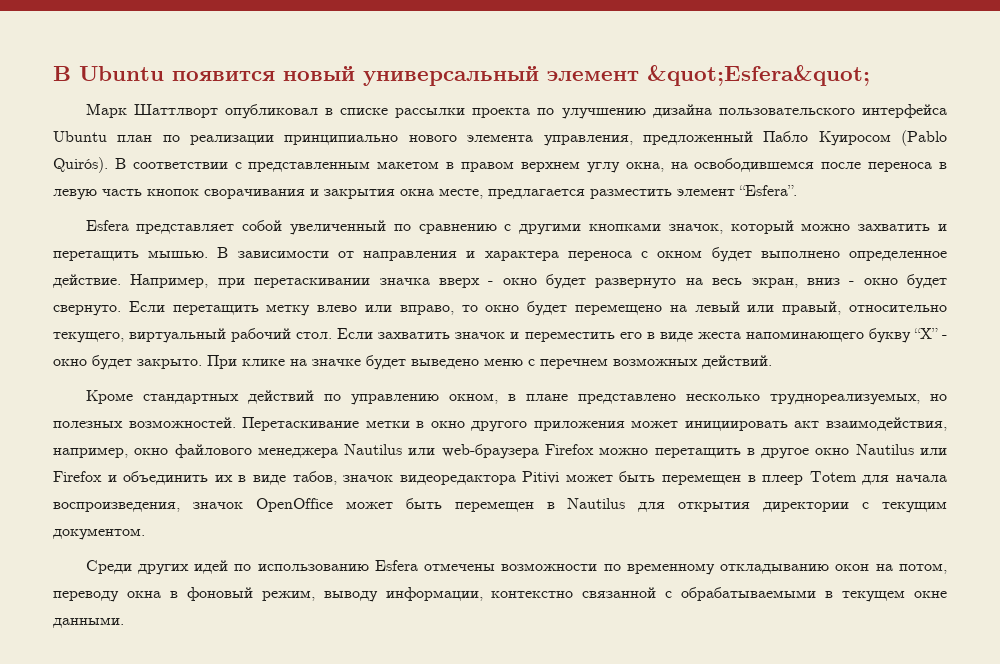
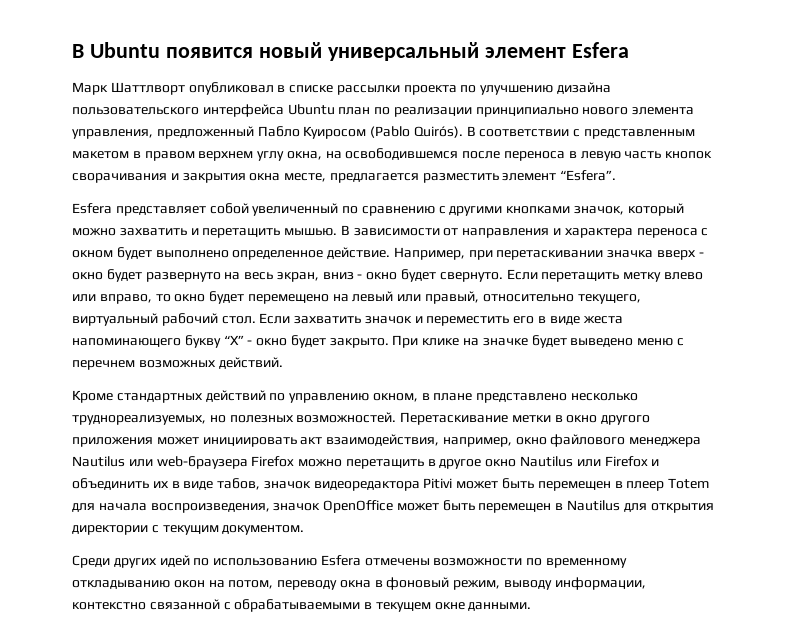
- В Ubuntu появится новый универсальный элемент &quot;Esfera&quot;
+ В Ubuntu появится новый универсальный элемент Esfera

